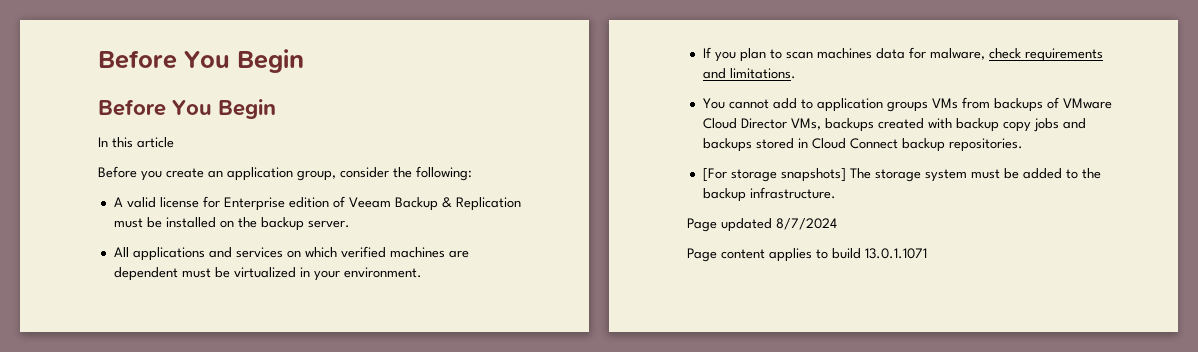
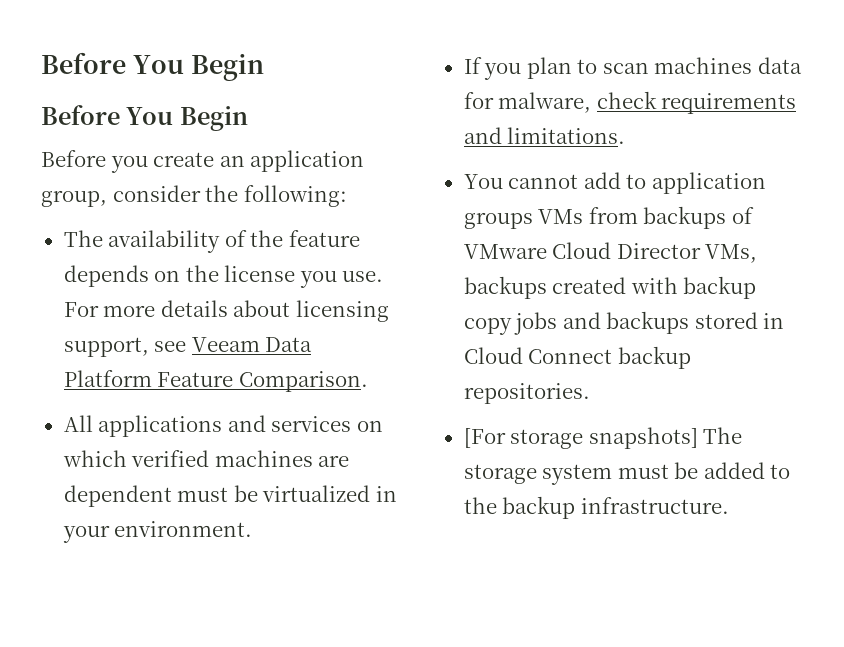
- In this article
- A valid license for Enterprise edition of Veeam Backup & Replication must be installed on the backup server.
+ The availability of the feature depends on the license you use. For more details about licensing support, see Veeam Data Platform Feature Comparison.
- Page updated 8/7/2024
- Page content applies to build 13.0.1.1071

